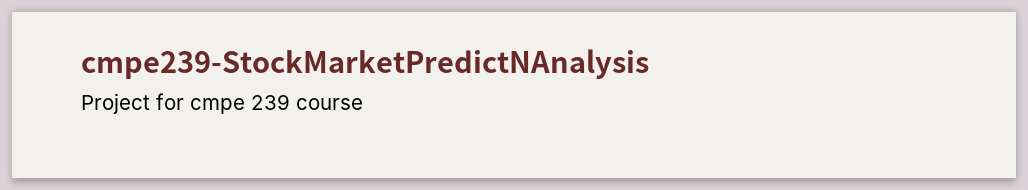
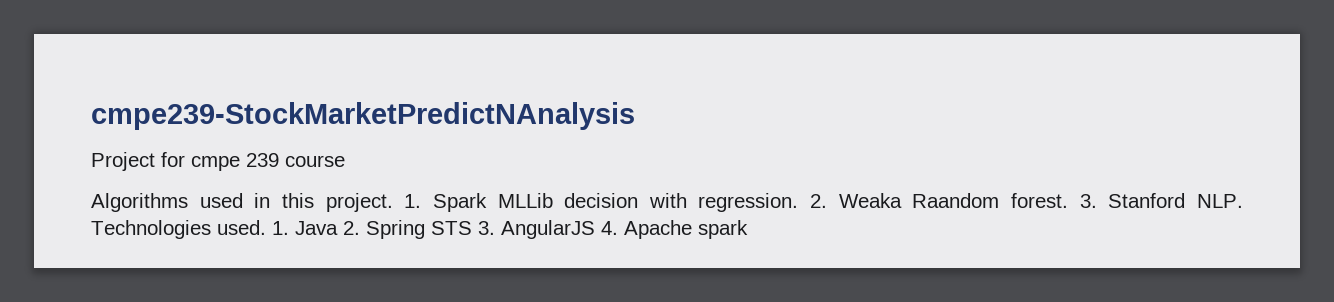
+ Algorithms used in this project. 1. Spark MLLib decision with regression. 2. Weaka Raandom forest. 3. Stanford NLP. Technologies used. 1. Java 2. Spring STS 3. AngularJS 4. Apache spark

